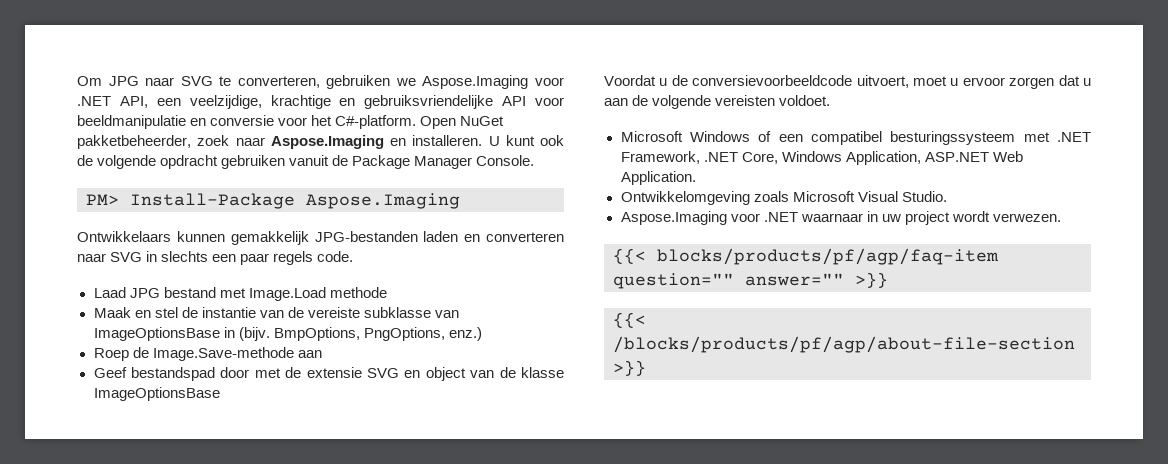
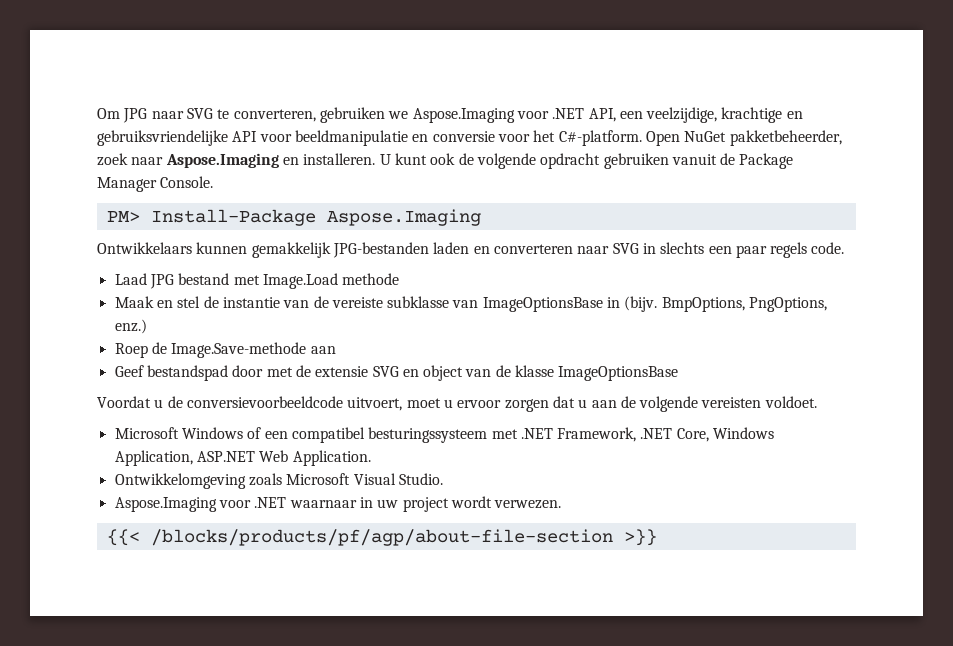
- {{< blocks/products/pf/agp/faq-item question="" answer="" >}}

